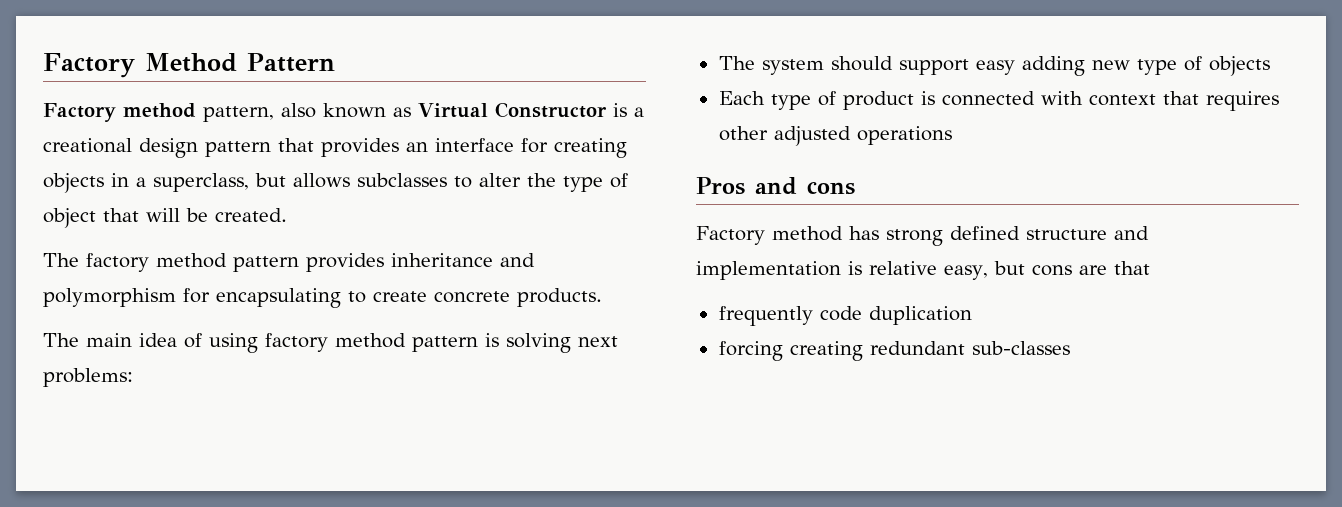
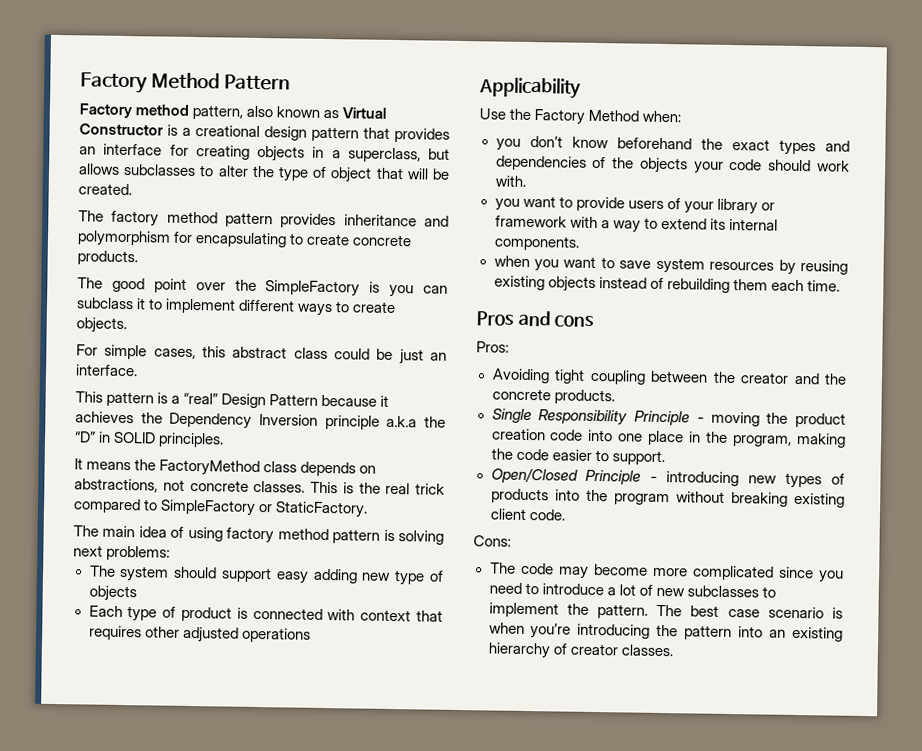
+ The good point over the SimpleFactory is you can subclass it to implement different ways to create objects.
+ For simple cases, this abstract class could be just an interface.
+ This pattern is a “real” Design Pattern because it achieves the Dependency Inversion principle a.k.a the “D” in SOLID principles.
+ It means the FactoryMethod class depends on abstractions, not concrete classes. This is the real trick compared to SimpleFactory or StaticFactory.
+ Applicability
+ Use the Factory Method when:
+ you don’t know beforehand the exact types and dependencies of the objects your code should work with.
+ you want to provide users of your library or framework with a way to extend its internal components.
+ when you want to save system resources by reusing existing objects instead of rebuilding them each time.
  Pros and cons
- Factory method has strong defined structure and implementation is relative easy, but cons are that
- frequently code duplication
- forcing creating redundant sub-classes
+ Pros:
+ Avoiding tight coupling between the creator and the concrete products.
+ Single Responsibility Principle - moving the product creation code into one place in the program, making the code easier to support.
+ Open/Closed Principle - introducing new types of products into the program without breaking existing client code.
+ Cons:
+ The code may become more complicated since you need to introduce a lot of new subclasses to implement the pattern. The best case scenario is when you’re introducing the pattern into an existing hierarchy of creator classes.

